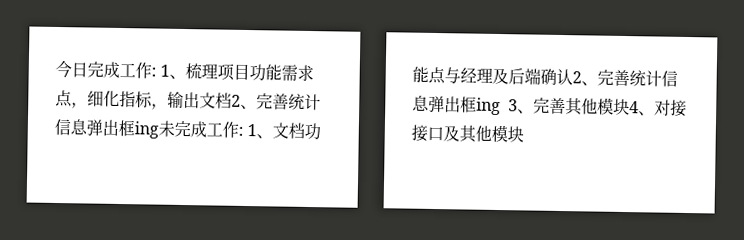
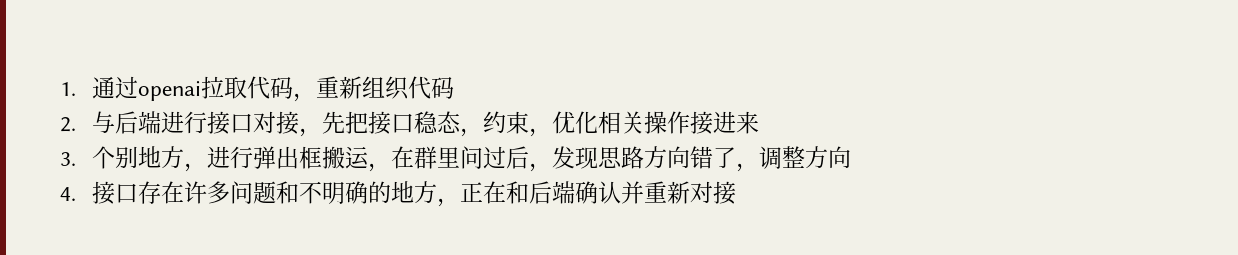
- 今日完成工作: 1、梳理项目功能需求点，细化指标，输出文档2、完善统计信息弹出框ing未完成工作: 1、文档功能点与经理及后端确认2、完善统计信息弹出框ing 3、完善其他模块4、对接接口及其他模块
+ 1.通过openai拉取代码，重新组织代码
+ 2.与后端进行接口对接，先把接口稳态，约束，优化相关操作接进来
+ 3.个别地方，进行弹出框搬运，在群里问过后，发现思路方向错了，调整方向
+ 4.接口存在许多问题和不明确的地方，正在和后端确认并重新对接

